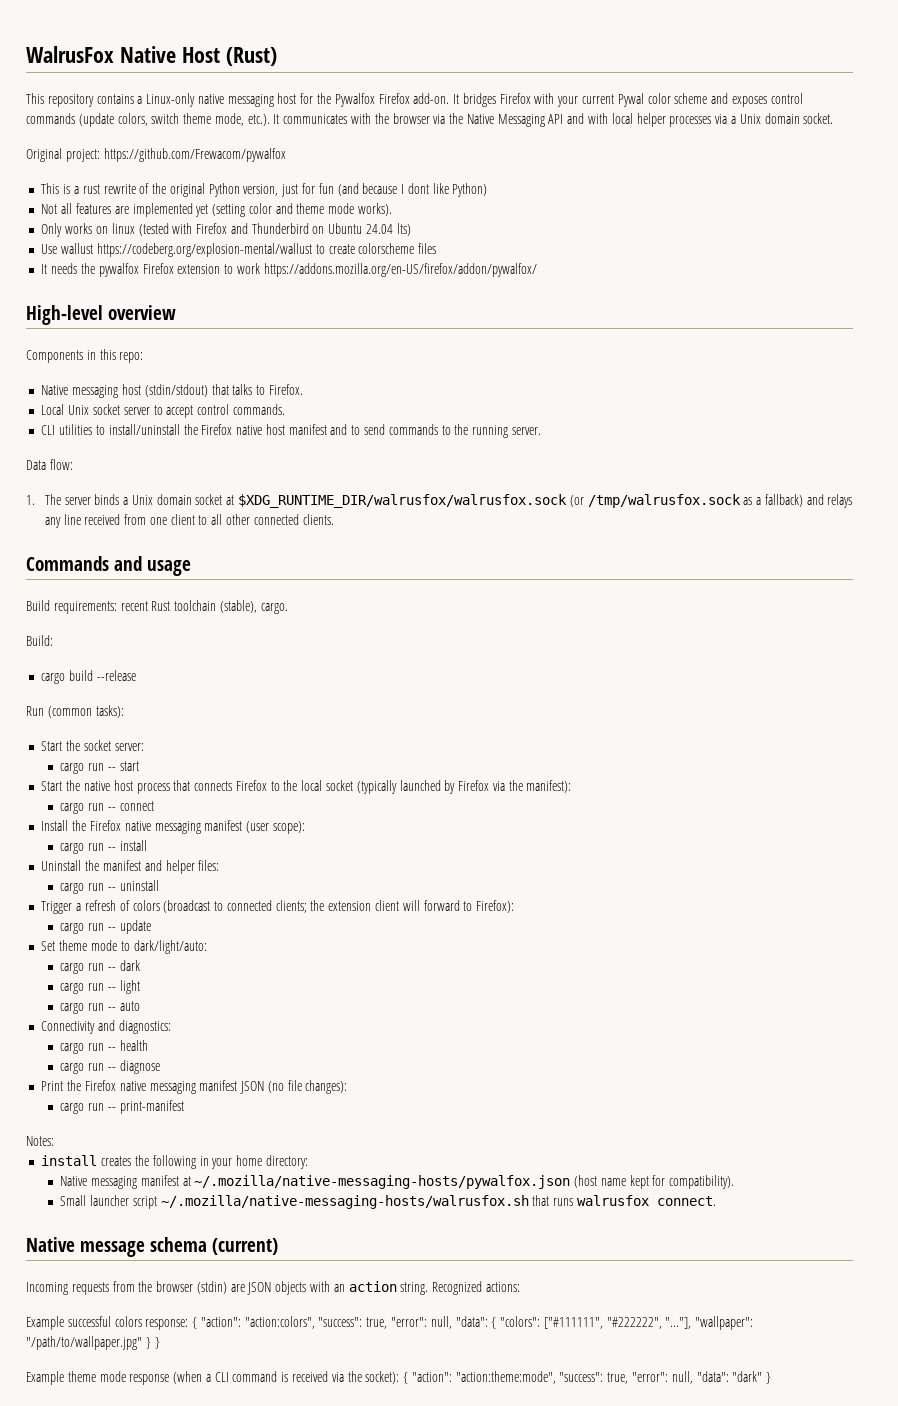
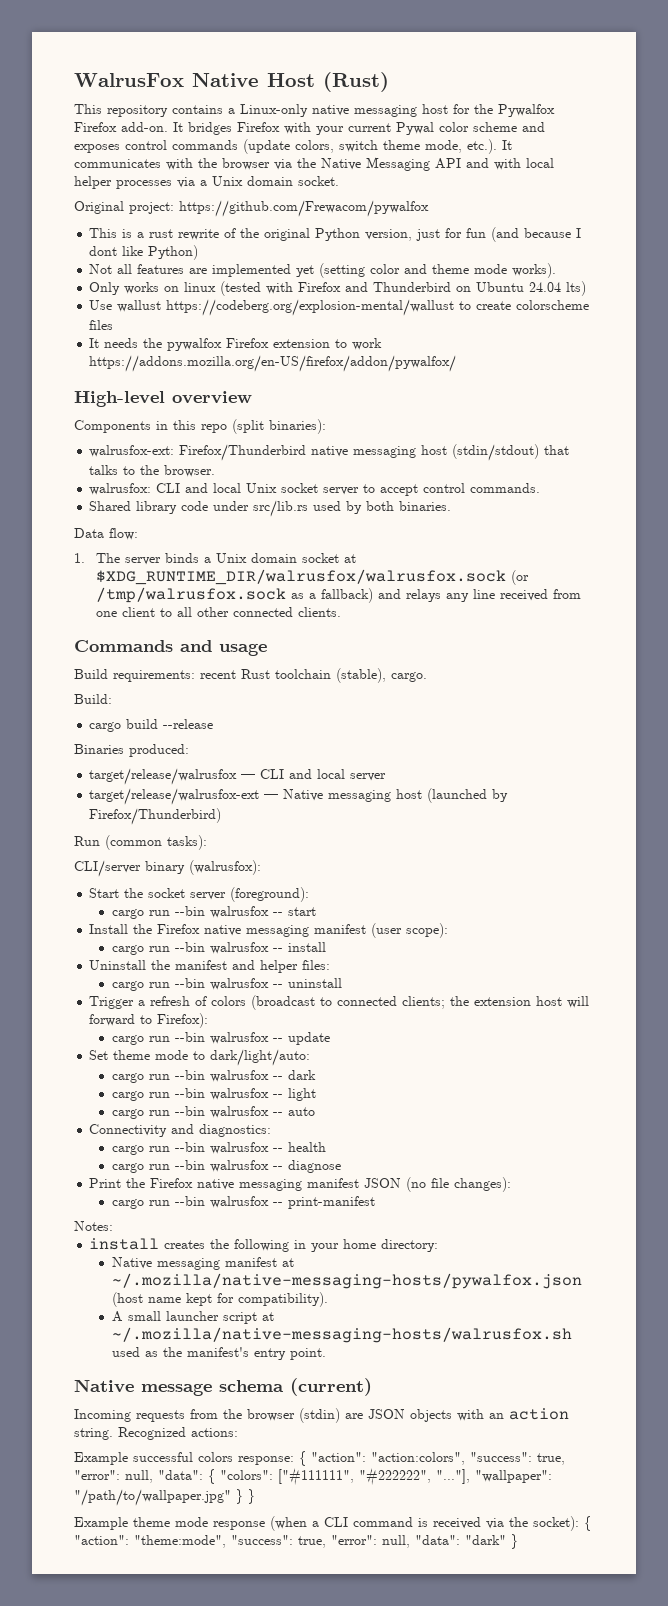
- Components in this repo:
- Native messaging host (stdin/stdout) that talks to Firefox.
- Local Unix socket server to accept control commands.
+ Components in this repo (split binaries):
+ walrusfox-ext: Firefox/Thunderbird native messaging host (stdin/stdout) that talks to the browser.
+ walrusfox: CLI and local Unix socket server to accept control commands.
- CLI utilities to install/uninstall the Firefox native host manifest and to send commands to the running server.
+ Shared library code under src/lib.rs used by both binaries.
+ Binaries produced:
+ target/release/walrusfox — CLI and local server
+ target/release/walrusfox-ext — Native messaging host (launched by Firefox/Thunderbird)
+ CLI/server binary (walrusfox):
- Start the socket server:
- cargo run -- start
+ Start the socket server (foreground):
+ cargo run --bin walrusfox -- start
- Start the native host process that connects Firefox to the local socket (typically launched by Firefox via the manifest):
- cargo run -- connect
- cargo run -- install
+ cargo run --bin walrusfox -- install
- cargo run -- uninstall
+ cargo run --bin walrusfox -- uninstall
- Trigger a refresh of colors (broadcast to connected clients; the extension client will forward to Firefox):
+ Trigger a refresh of colors (broadcast to connected clients; the extension host will forward to Firefox):
- cargo run -- update
+ cargo run --bin walrusfox -- update
- cargo run -- dark
+ cargo run --bin walrusfox -- dark
- cargo run -- light
+ cargo run --bin walrusfox -- light
- cargo run -- auto
+ cargo run --bin walrusfox -- auto
- cargo run -- health
+ cargo run --bin walrusfox -- health
- cargo run -- diagnose
+ cargo run --bin walrusfox -- diagnose
- cargo run -- print-manifest
+ cargo run --bin walrusfox -- print-manifest
- Small launcher script ~/.mozilla/native-messaging-hosts/walrusfox.sh that runs walrusfox connect.
+ A small launcher script at ~/.mozilla/native-messaging-hosts/walrusfox.sh used as the manifest's entry point.
- Example theme mode response (when a CLI command is received via the socket): { "action": "action:theme:mode", "success": true, "error": null, "data": "dark" }
+ Example theme mode response (when a CLI command is received via the socket): { "action": "theme:mode", "success": true, "error": null, "data": "dark" }

